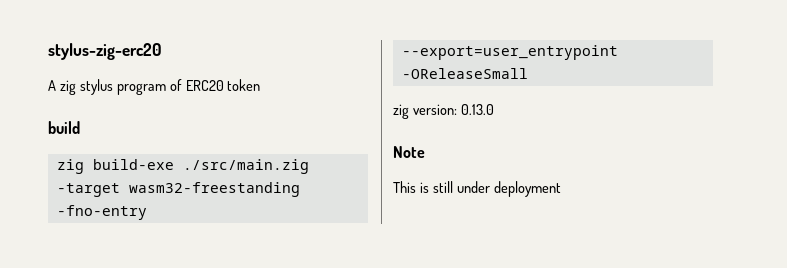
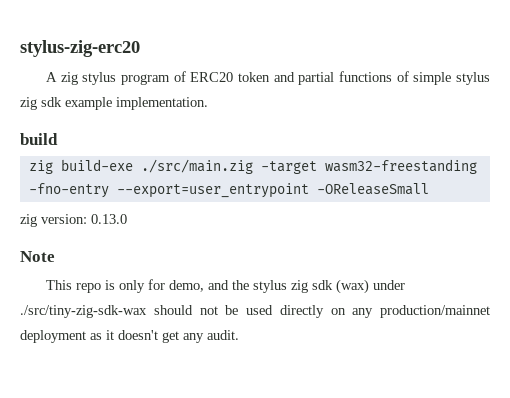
- A zig stylus program of ERC20 token
+ A zig stylus program of ERC20 token and partial functions of simple stylus zig sdk example implementation.
- This is still under deployment
+ This repo is only for demo, and the stylus zig sdk (wax) under ./src/tiny-zig-sdk-wax should not be used directly on any production/mainnet deployment as it doesn't get any audit.

